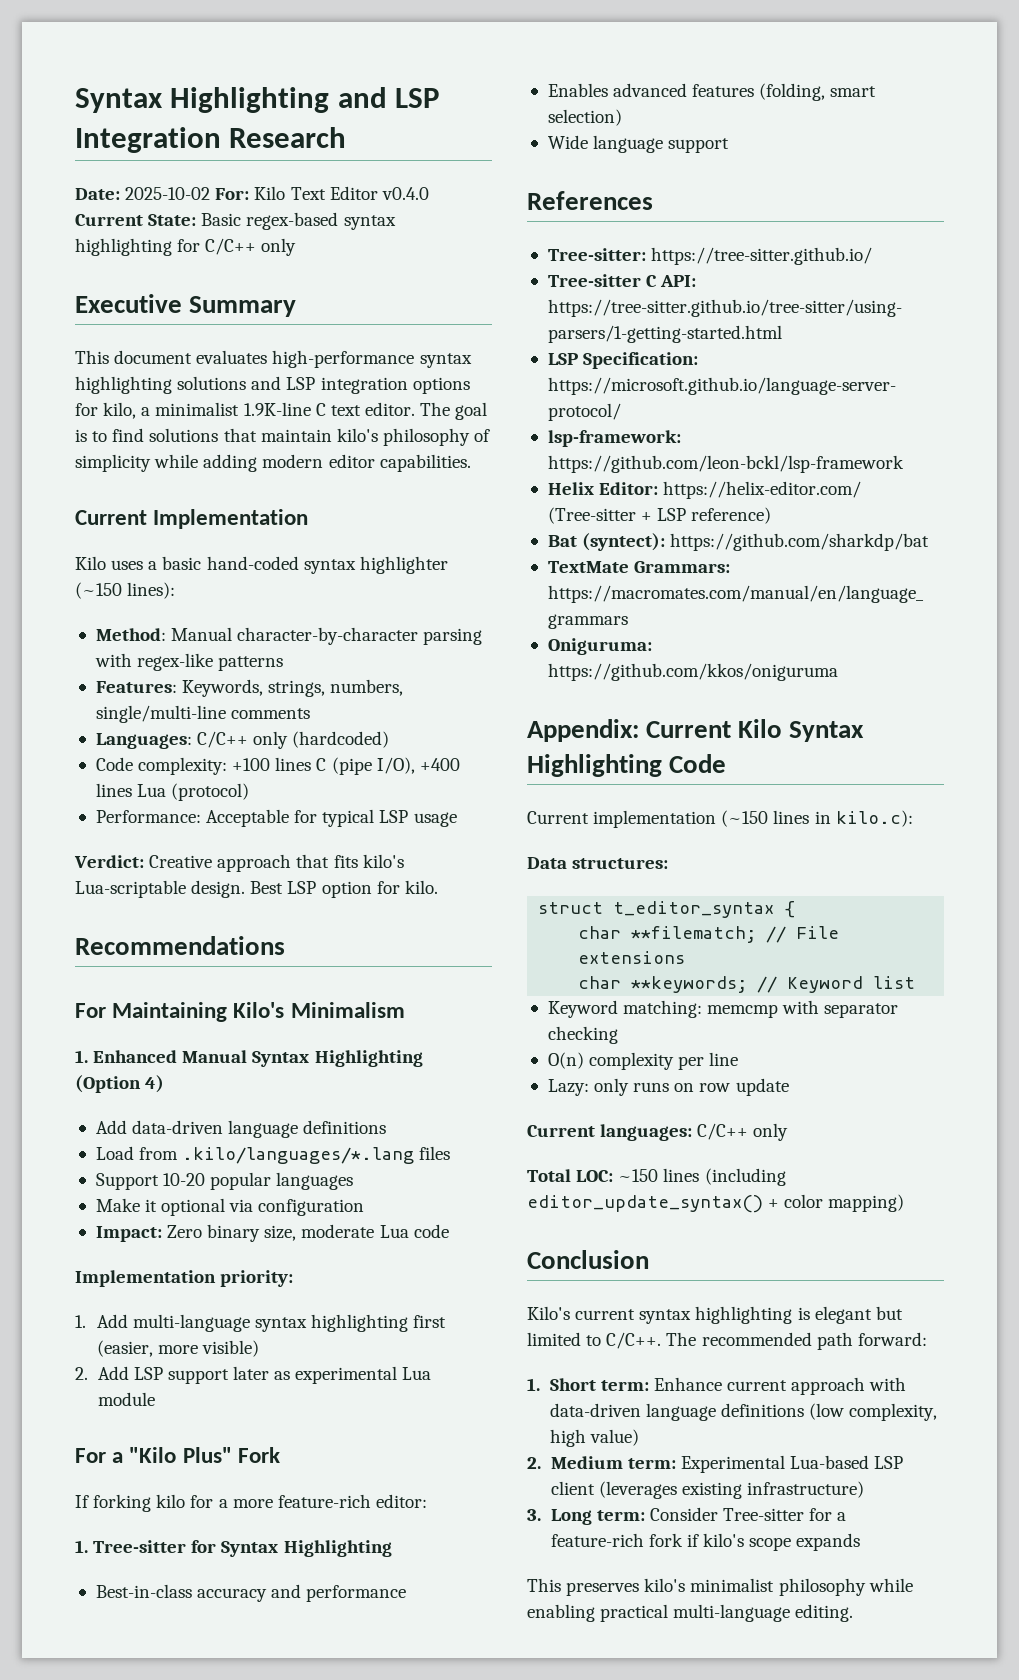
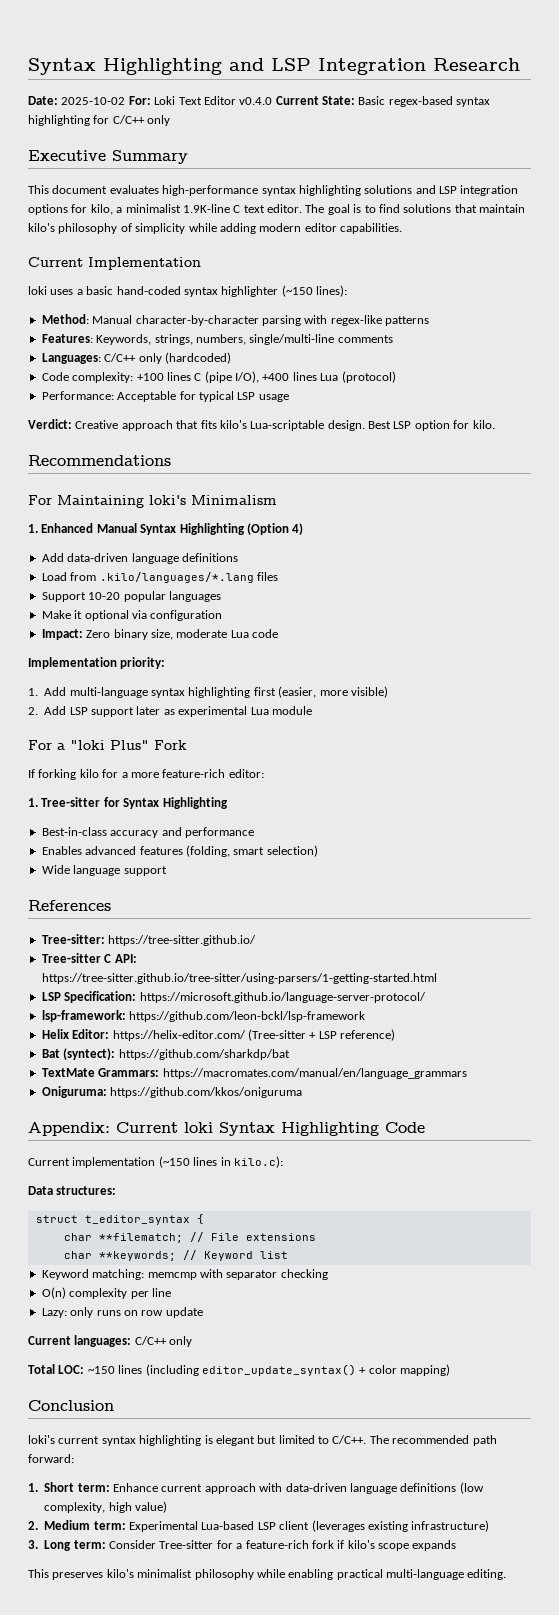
- Date: 2025-10-02 For: Kilo Text Editor v0.4.0 Current State: Basic regex-based syntax highlighting for C/C++ only
+ Date: 2025-10-02 For: Loki Text Editor v0.4.0 Current State: Basic regex-based syntax highlighting for C/C++ only
- Kilo uses a basic hand-coded syntax highlighter (~150 lines):
+ loki uses a basic hand-coded syntax highlighter (~150 lines):
- For Maintaining Kilo's Minimalism
+ For Maintaining loki's Minimalism
- For a "Kilo Plus" Fork
+ For a "loki Plus" Fork
- Appendix: Current Kilo Syntax Highlighting Code
+ Appendix: Current loki Syntax Highlighting Code
- Kilo's current syntax highlighting is elegant but limited to C/C++.
+ loki's current syntax highlighting is elegant but limited to C/C++.

